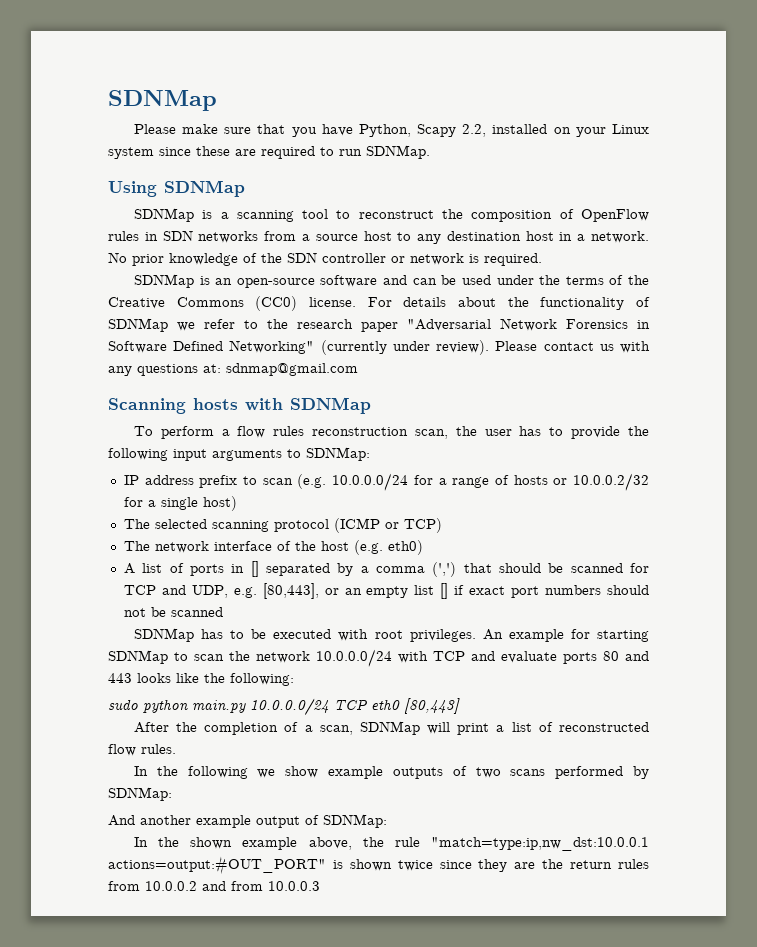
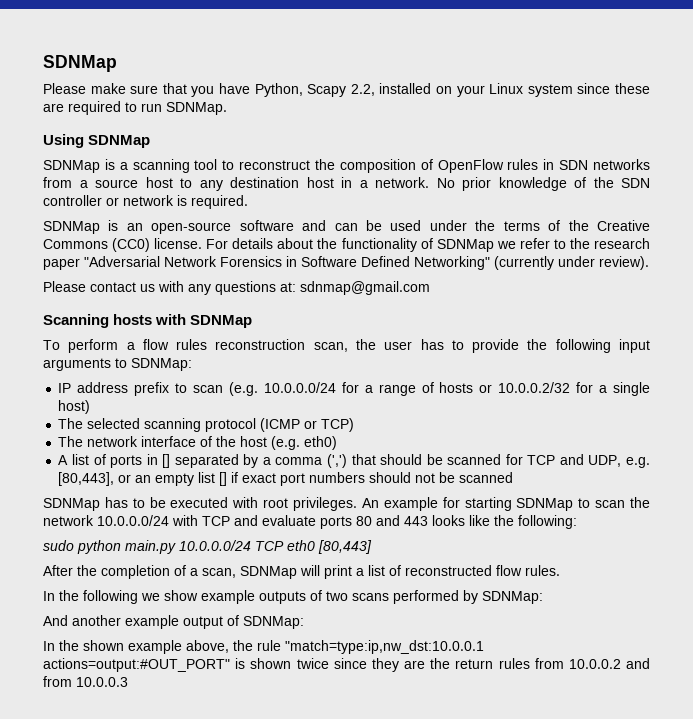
- For details about the functionality of SDNMap we refer to the research paper "Adversarial Network Forensics in Software Defined Networking" (currently under review). Please contact us with any questions at: sdnmap@gmail.com
+ For details about the functionality of SDNMap we refer to the research paper "Adversarial Network Forensics in Software Defined Networking" (currently under review).
+ Please contact us with any questions at: sdnmap@gmail.com

